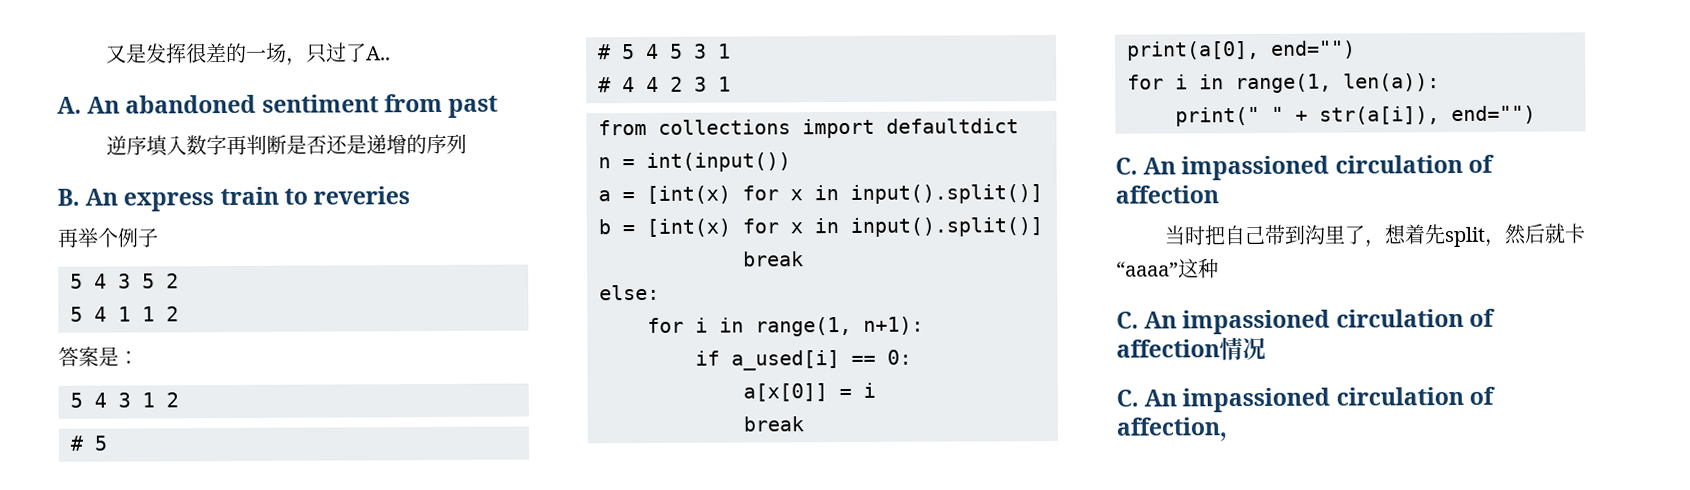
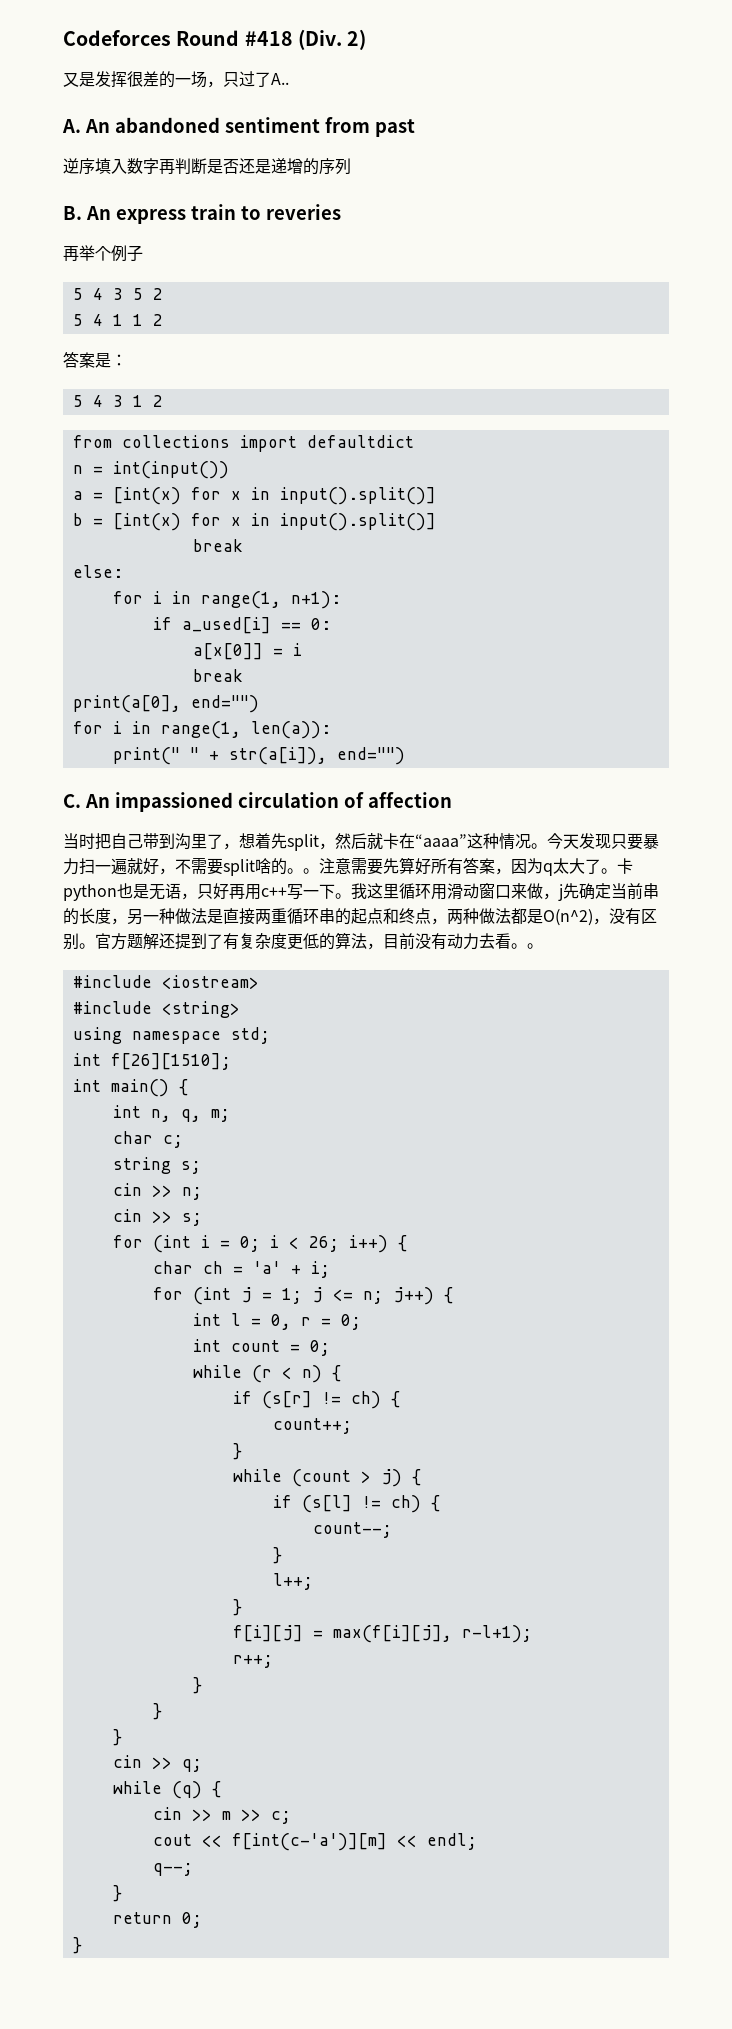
+ Codeforces Round #418 (Div. 2)
  5 4 3 1 2
- # 5
- # 5 4 5 3 1
- # 4 4 2 3 1
- 当时把自己带到沟里了，想着先split，然后就卡“aaaa”这种
- C. An impassioned circulation of affection情况
- C. An impassioned circulation of affection，
+ 当时把自己带到沟里了，想着先split，然后就卡在“aaaa”这种情况。今天发现只要暴力扫一遍就好，不需要split啥的。。注意需要先算好所有答案，因为q太大了。卡python也是无语，只好再用c++写一下。我这里循环用滑动窗口来做，j先确定当前串的长度，另一种做法是直接两重循环串的起点和终点，两种做法都是O(n^2)，没有区别。官方题解还提到了有复杂度更低的算法，目前没有动力去看。。
+ #include <iostream>
+ #include <string>
+ using namespace std;
+ int f[26][1510];
+ int main() {
+ int n, q, m;
+ char c;
+ string s;
+ cin >> n;
+ cin >> s;
+ for (int i = 0; i < 26; i++) {
+ char ch = 'a' + i;
+ for (int j = 1; j <= n; j++) {
+ int l = 0, r = 0;
+ int count = 0;
+ while (r < n) {
+ if (s[r] != ch) {
+ count++;
+ }
+ while (count > j) {
+ if (s[l] != ch) {
+ count--;
+ }
+ l++;
+ }
+ f[i][j] = max(f[i][j], r-l+1);
+ r++;
+ }
+ }
+ }
+ cin >> q;
+ while (q) {
+ cin >> m >> c;
+ cout << f[int(c-'a')][m] << endl;
+ q--;
+ }
+ return 0;
+ }

